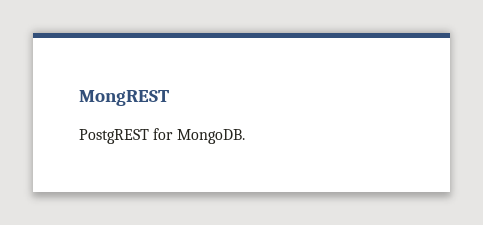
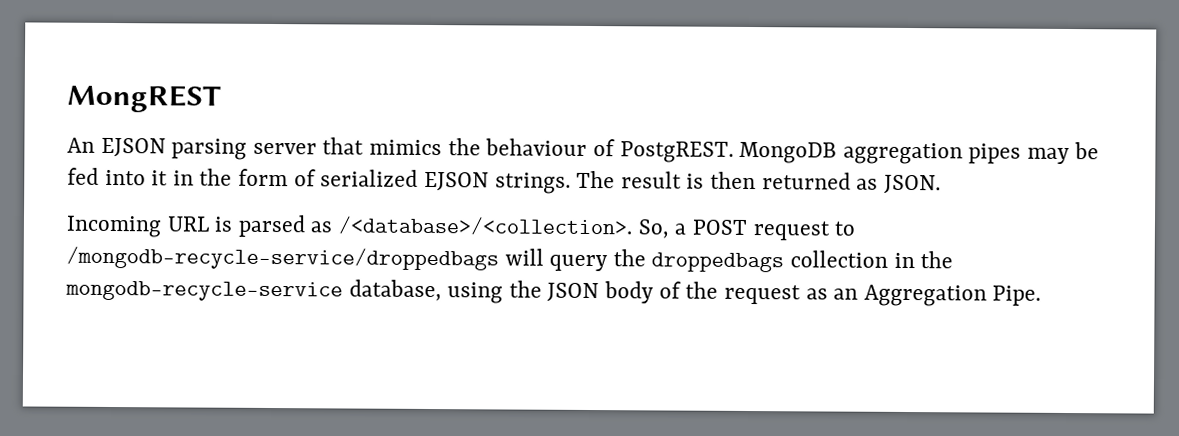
- PostgREST for MongoDB.
+ An EJSON parsing server that mimics the behaviour of PostgREST. MongoDB aggregation pipes may be fed into it in the form of serialized EJSON strings. The result is then returned as JSON.
+ Incoming URL is parsed as /<database>/<collection>. So, a POST request to /mongodb-recycle-service/droppedbags will query the droppedbags collection in the mongodb-recycle-service database, using the JSON body of the request as an Aggregation Pipe.

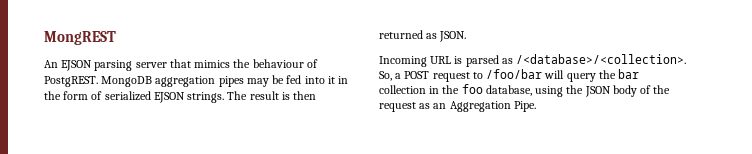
- So, a POST request to /mongodb-recycle-service/droppedbags will query the droppedbags collection in the mongodb-recycle-service database, using the JSON body of the request as an Aggregation Pipe.
+ So, a POST request to /foo/bar will query the bar collection in the foo database, using the JSON body of the request as an Aggregation Pipe.

